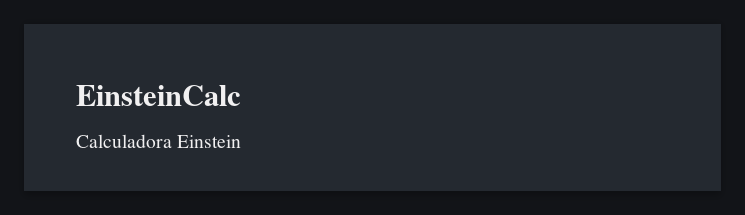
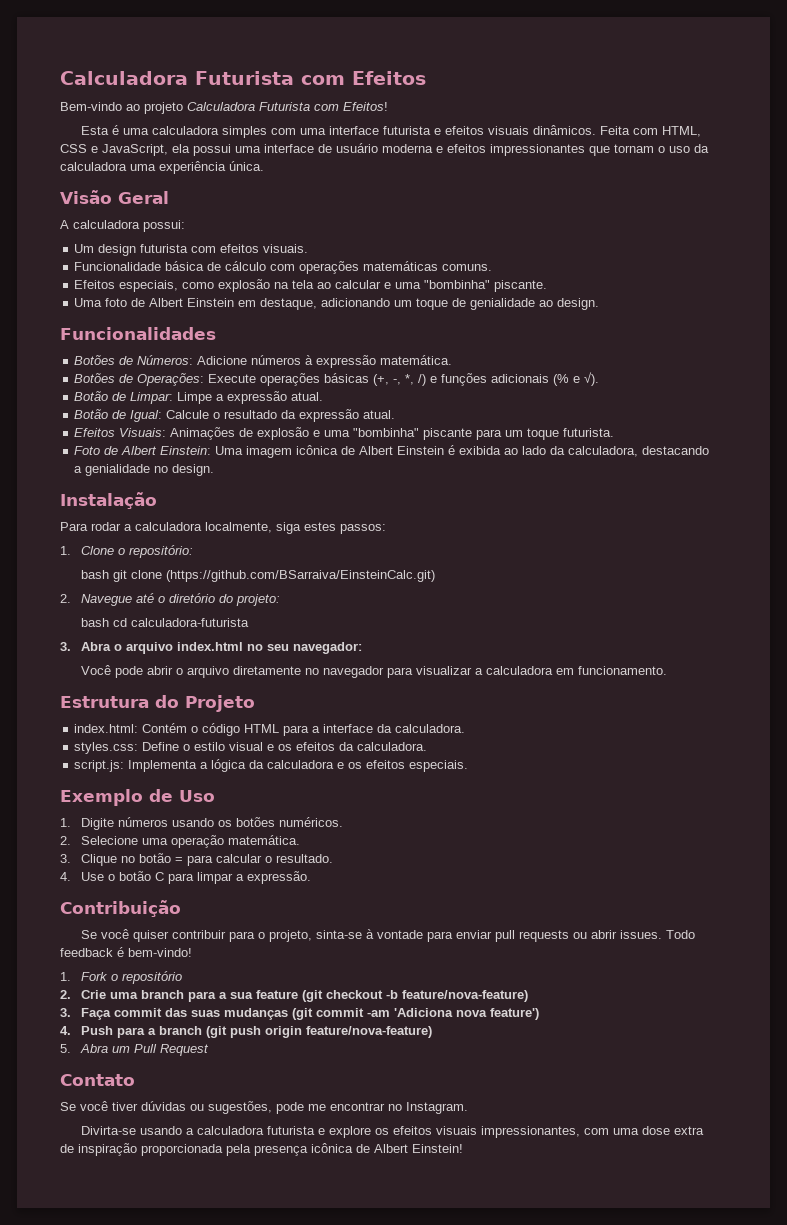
- EinsteinCalc
- Calculadora Einstein
+ Calculadora Futurista com Efeitos
+ Bem-vindo ao projeto Calculadora Futurista com Efeitos!
+ Esta é uma calculadora simples com uma interface futurista e efeitos visuais dinâmicos. Feita com HTML, CSS e JavaScript, ela possui uma interface de usuário moderna e efeitos impressionantes que tornam o uso da calculadora uma experiência única.
+ Visão Geral
+ A calculadora possui:
+ Um design futurista com efeitos visuais.
+ Funcionalidade básica de cálculo com operações matemáticas comuns.
+ Efeitos especiais, como explosão na tela ao calcular e uma "bombinha" piscante.
+ Uma foto de Albert Einstein em destaque, adicionando um toque de genialidade ao design.
+ Funcionalidades
+ Botões de Números: Adicione números à expressão matemática.
+ Botões de Operações: Execute operações básicas (+, -, *, /) e funções adicionais (% e √).
+ Botão de Limpar: Limpe a expressão atual.
+ Botão de Igual: Calcule o resultado da expressão atual.
+ Efeitos Visuais: Animações de explosão e uma "bombinha" piscante para um toque futurista.
+ Foto de Albert Einstein: Uma imagem icônica de Albert Einstein é exibida ao lado da calculadora, destacando a genialidade no design.
+ Instalação
+ Para rodar a calculadora localmente, siga estes passos:
+ 1. Clone o repositório:
+ bash git clone (https://github.com/BSarraiva/EinsteinCalc.git)
+ 2. Navegue até o diretório do projeto:
+ bash cd calculadora-futurista
+ 3. Abra o arquivo index.html no seu navegador:
+ Você pode abrir o arquivo diretamente no navegador para visualizar a calculadora em funcionamento.
+ Estrutura do Projeto
+ index.html: Contém o código HTML para a interface da calculadora.
+ styles.css: Define o estilo visual e os efeitos da calculadora.
+ script.js: Implementa a lógica da calculadora e os efeitos especiais.
+ Exemplo de Uso
+ 1. Digite números usando os botões numéricos.
+ 2. Selecione uma operação matemática.
+ 3. Clique no botão = para calcular o resultado.
+ 4. Use o botão C para limpar a expressão.
+ Contribuição
+ Se você quiser contribuir para o projeto, sinta-se à vontade para enviar pull requests ou abrir issues. Todo feedback é bem-vindo!
+ 1. Fork o repositório
+ 2. Crie uma branch para a sua feature (git checkout -b feature/nova-feature)
+ 3. Faça commit das suas mudanças (git commit -am 'Adiciona nova feature')
+ 4. Push para a branch (git push origin feature/nova-feature)
+ 5. Abra um Pull Request
+ Contato
+ Se você tiver dúvidas ou sugestões, pode me encontrar no Instagram.
+ Divirta-se usando a calculadora futurista e explore os efeitos visuais impressionantes, com uma dose extra de inspiração proporcionada pela presença icônica de Albert Einstein!

